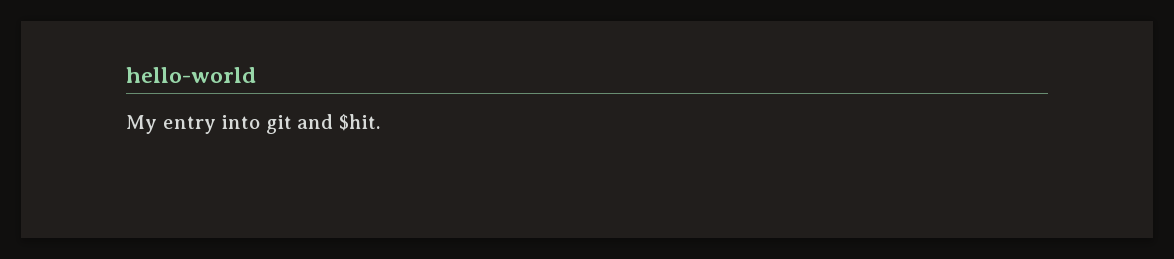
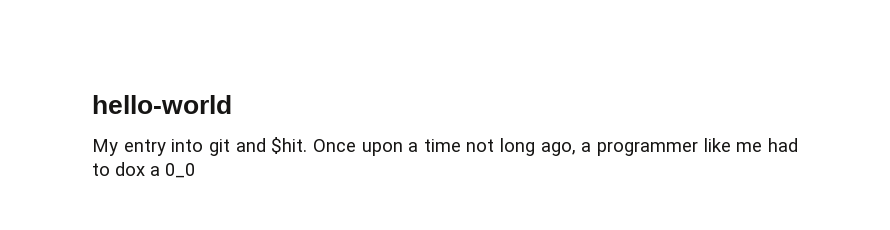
+ Once upon a time not long ago, a programmer like me had to dox a 0_0

